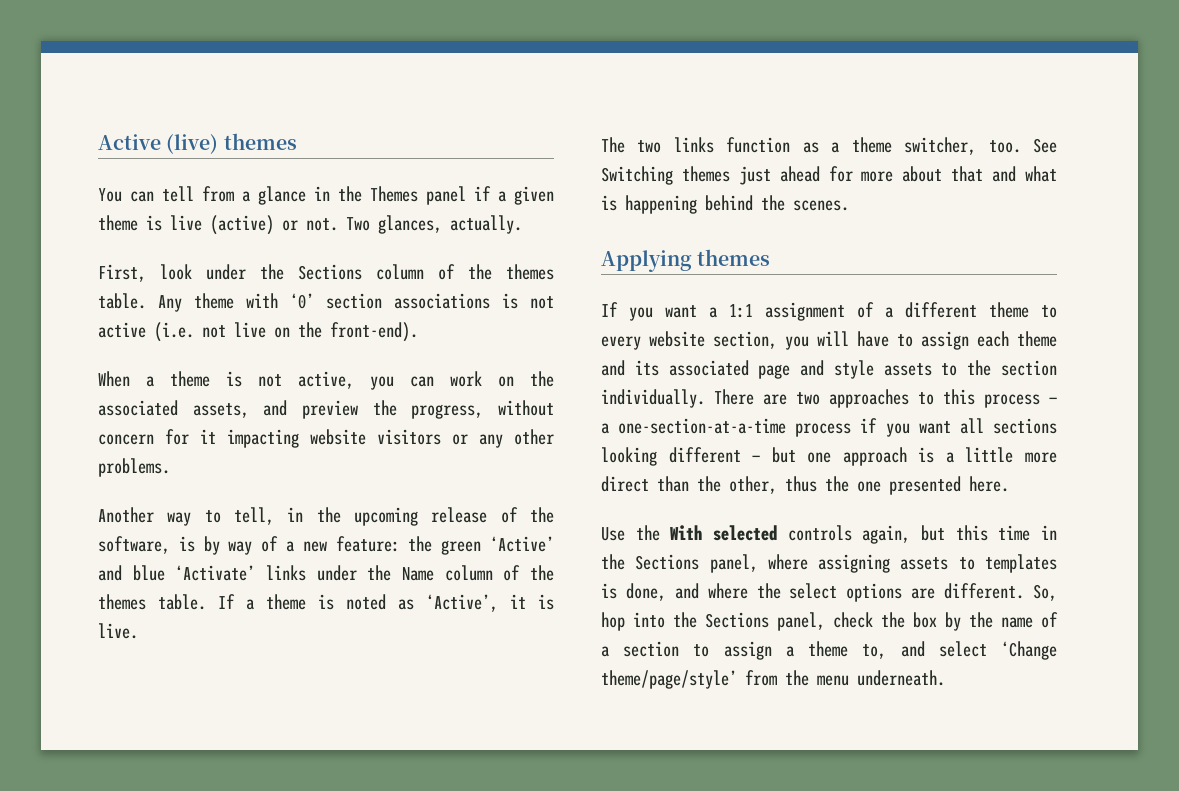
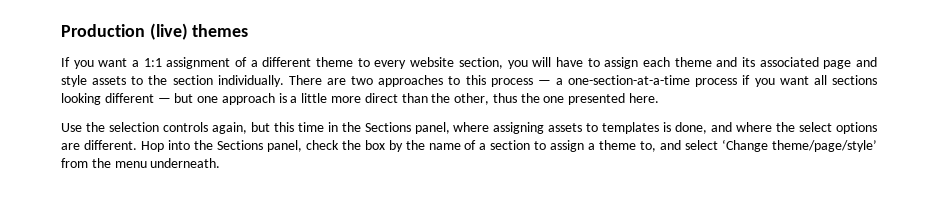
- Active (live) themes
+ Production (live) themes
- You can tell from a glance in the Themes panel if a given theme is live (active) or not. Two glances, actually.
- First, look under the Sections column of the themes table. Any theme with ‘0’ section associations is not active (i.e. not live on the front-end).
- When a theme is not active, you can work on the associated assets, and preview the progress, without concern for it impacting website visitors or any other problems.
- Another way to tell, in the upcoming release of the software, is by way of a new feature: the green ‘Active’ and blue ‘Activate’ links under the Name column of the themes table. If a theme is noted as ‘Active’, it is live.
- The two links function as a theme switcher, too. See Switching themes just ahead for more about that and what is happening behind the scenes.
- Applying themes
- Use the With selected controls again, but this time in the Sections panel, where assigning assets to templates is done, and where the select options are different.
+ Use the selection controls again, but this time in the Sections panel, where assigning assets to templates is done, and where the select options are different.
- So, hop into the Sections panel, check the box by the name of a section to assign a theme to, and select ‘Change theme/page/style’ from the menu underneath.
+ Hop into the Sections panel, check the box by the name of a section to assign a theme to, and select ‘Change theme/page/style’ from the menu underneath.

